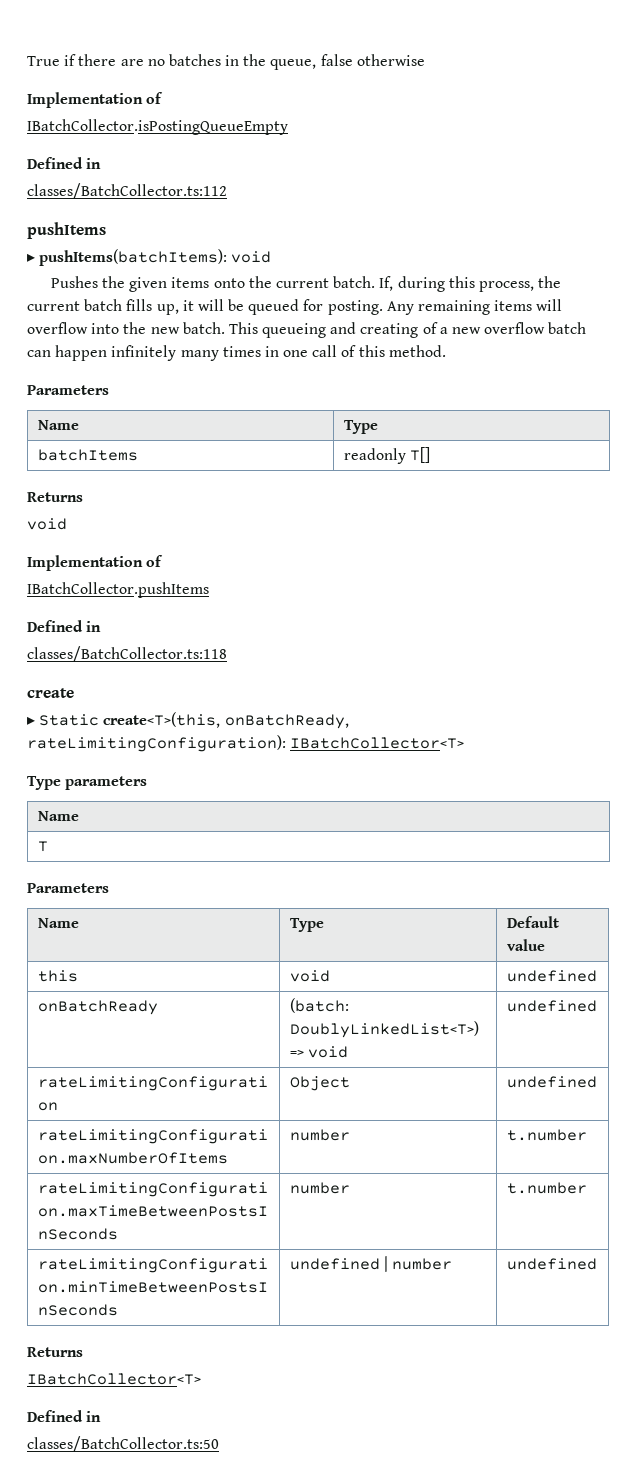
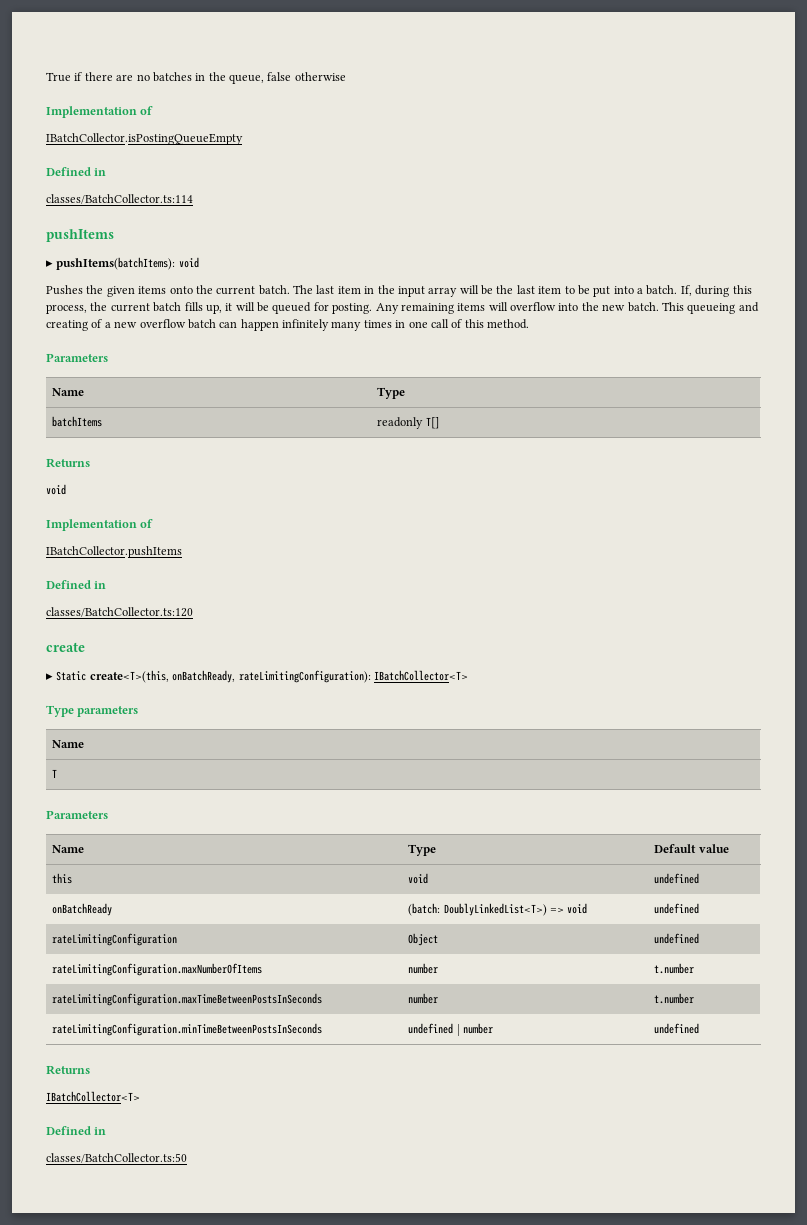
- classes/BatchCollector.ts:112
+ classes/BatchCollector.ts:114
+ The last item in the input array will be the last item to be put into a batch.
- classes/BatchCollector.ts:118
+ classes/BatchCollector.ts:120

